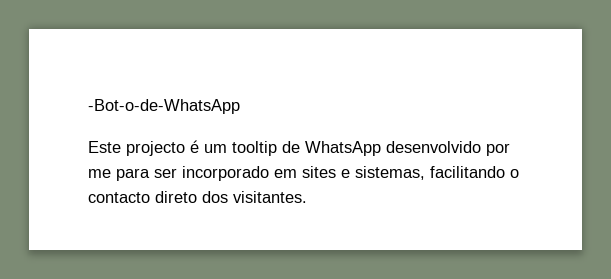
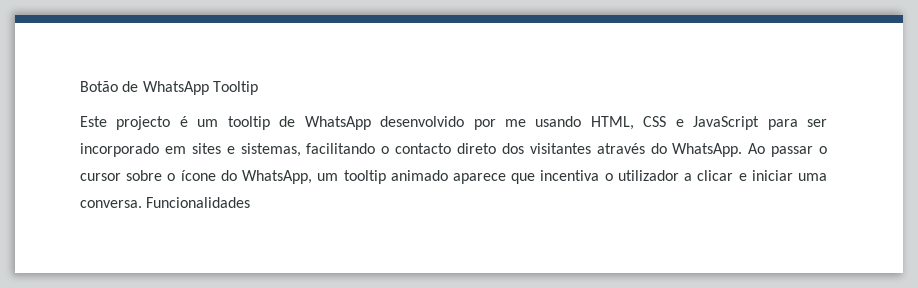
- -Bot-o-de-WhatsApp
+ Botão de WhatsApp Tooltip
- Este projecto é um tooltip de WhatsApp desenvolvido por me para ser incorporado em sites e sistemas, facilitando o contacto direto dos visitantes.
+ Este projecto é um tooltip de WhatsApp desenvolvido por me usando HTML, CSS e JavaScript para ser incorporado em sites e sistemas, facilitando o contacto direto dos visitantes através do WhatsApp. Ao passar o cursor sobre o ícone do WhatsApp, um tooltip animado aparece que incentiva o utilizador a clicar e iniciar uma conversa. Funcionalidades

